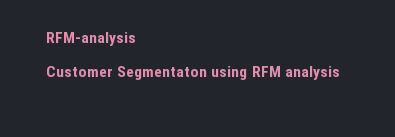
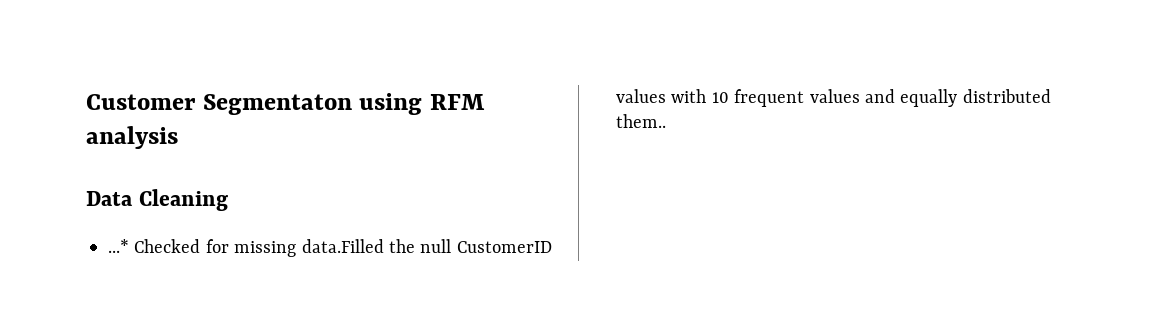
- RFM-analysis
+ Data Cleaning
+ ...* Checked for missing data.Filled the null CustomerID values with 10 frequent values and equally distributed them..

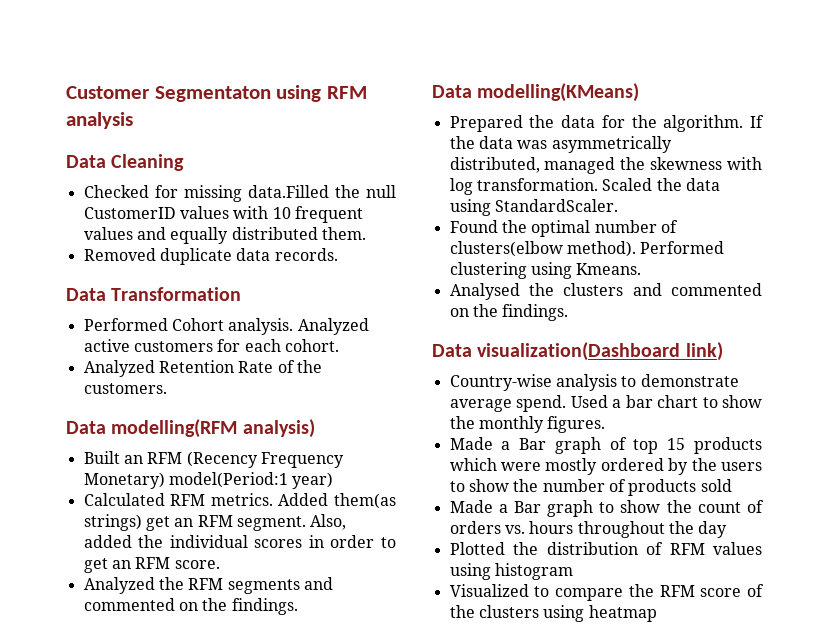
- ...* Checked for missing data.Filled the null CustomerID values with 10 frequent values and equally distributed them..
+ Checked for missing data.Filled the null CustomerID values with 10 frequent values and equally distributed them.
+ Removed duplicate data records.
+ Data Transformation
+ Performed Cohort analysis. Analyzed active customers for each cohort.
+ Analyzed Retention Rate of the customers.
+ Data modelling(RFM analysis)
+ Built an RFM (Recency Frequency Monetary) model(Period:1 year)
+ Calculated RFM metrics. Added them(as strings) get an RFM segment. Also, added the individual scores in order to get an RFM score.
+ Analyzed the RFM segments and commented on the findings.
+ Data modelling(KMeans)
+ Prepared the data for the algorithm. If the data was asymmetrically distributed, managed the skewness with log transformation. Scaled the data using StandardScaler.
+ Found the optimal number of clusters(elbow method). Performed clustering using Kmeans.
+ Analysed the clusters and commented on the findings.
+ Data visualization(Dashboard link)
+ Country-wise analysis to demonstrate average spend. Used a bar chart to show the monthly figures.
+ Made a Bar graph of top 15 products which were mostly ordered by the users to show the number of products sold
+ Made a Bar graph to show the count of orders vs. hours throughout the day
+ Plotted the distribution of RFM values using histogram
+ Visualized to compare the RFM score of the clusters using heatmap

